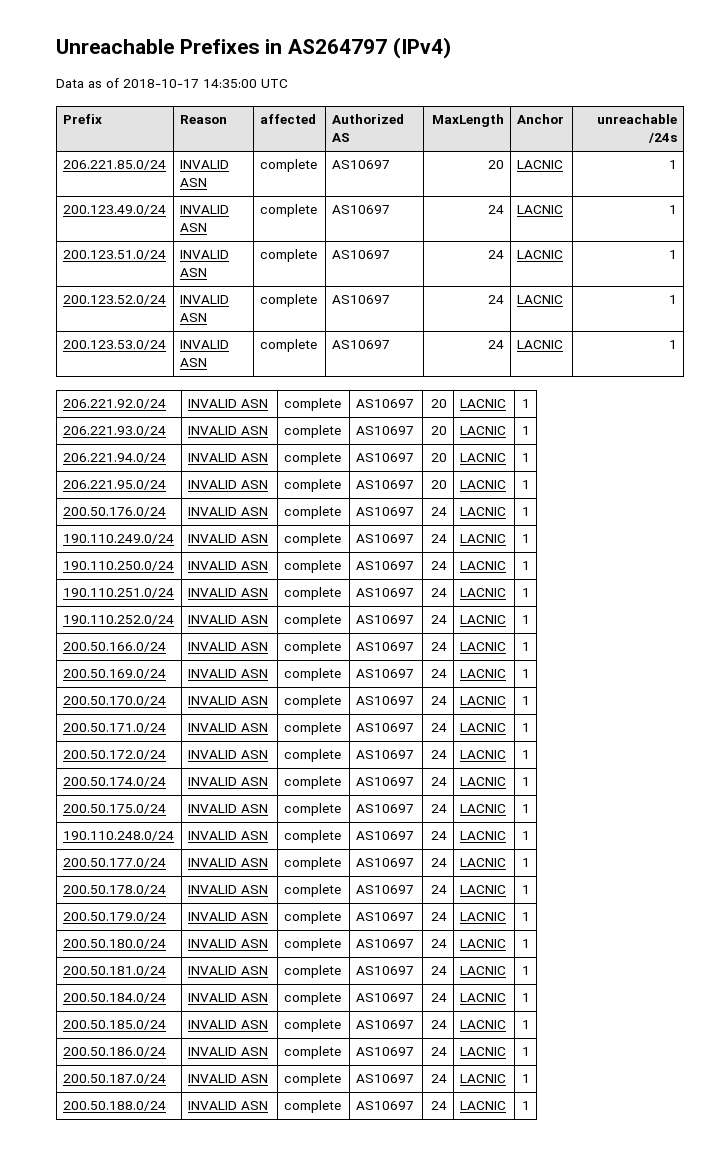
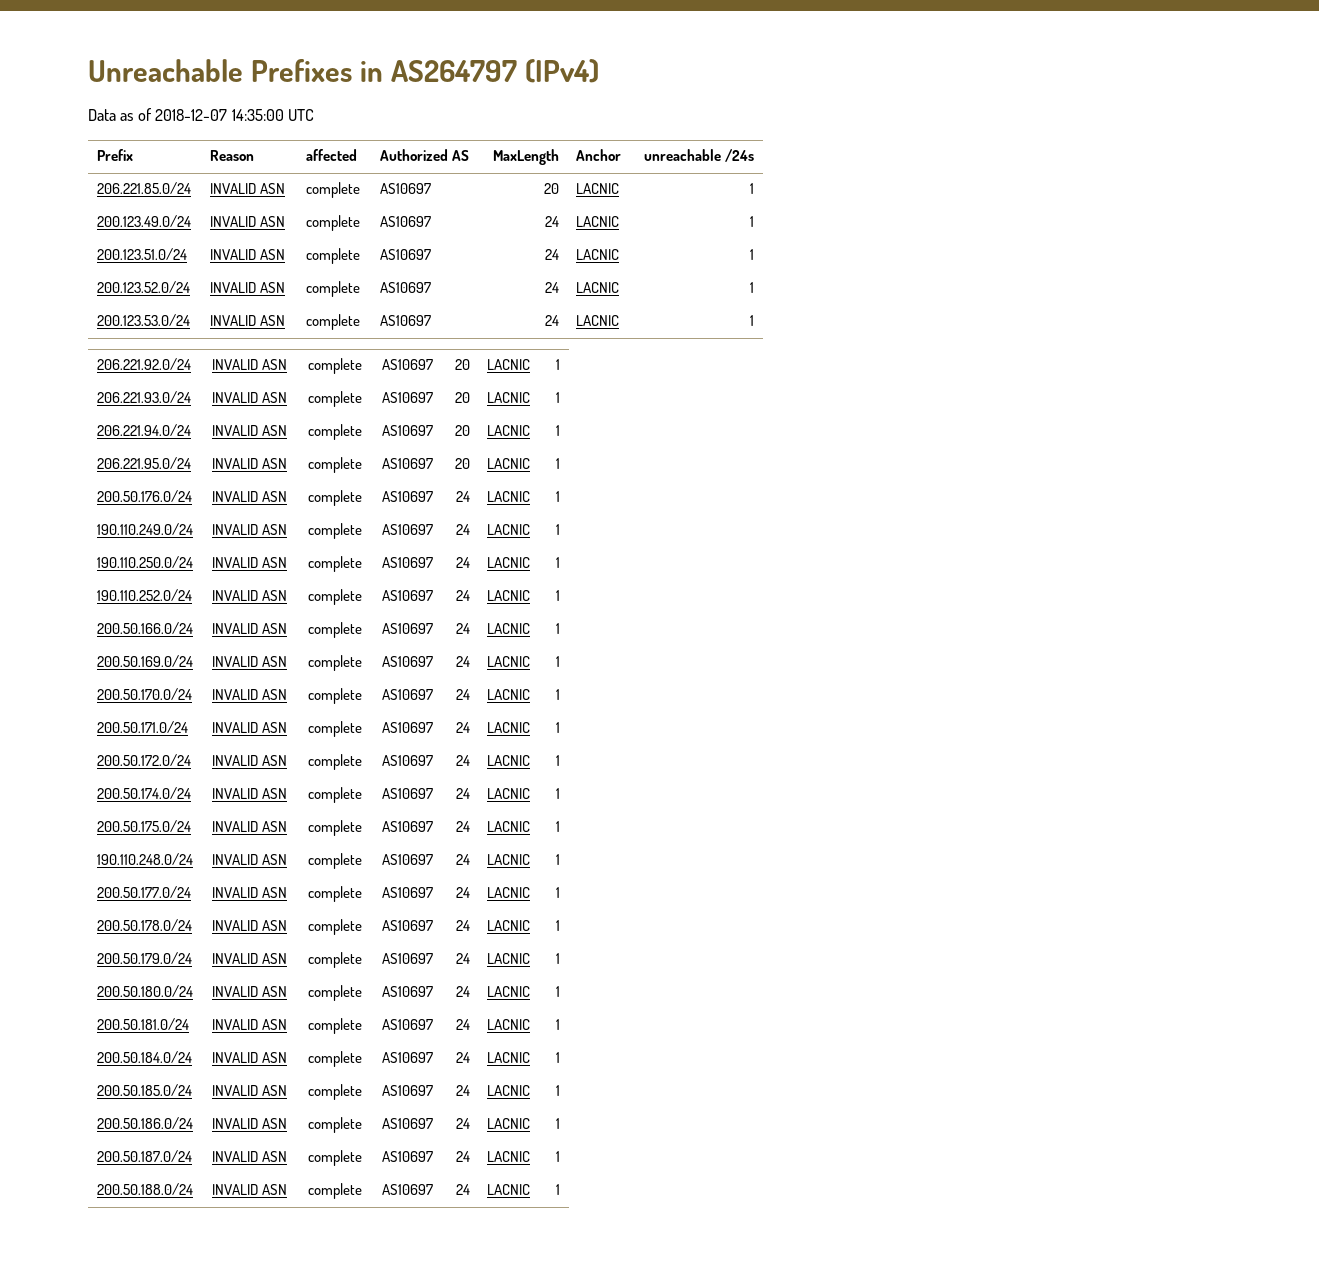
- Data as of 2018-10-17 14:35:00 UTC
+ Data as of 2018-12-07 14:35:00 UTC
- 190.110.251.0/24 | INVALID ASN | complete | AS10697 | 24 | LACNIC | 1

